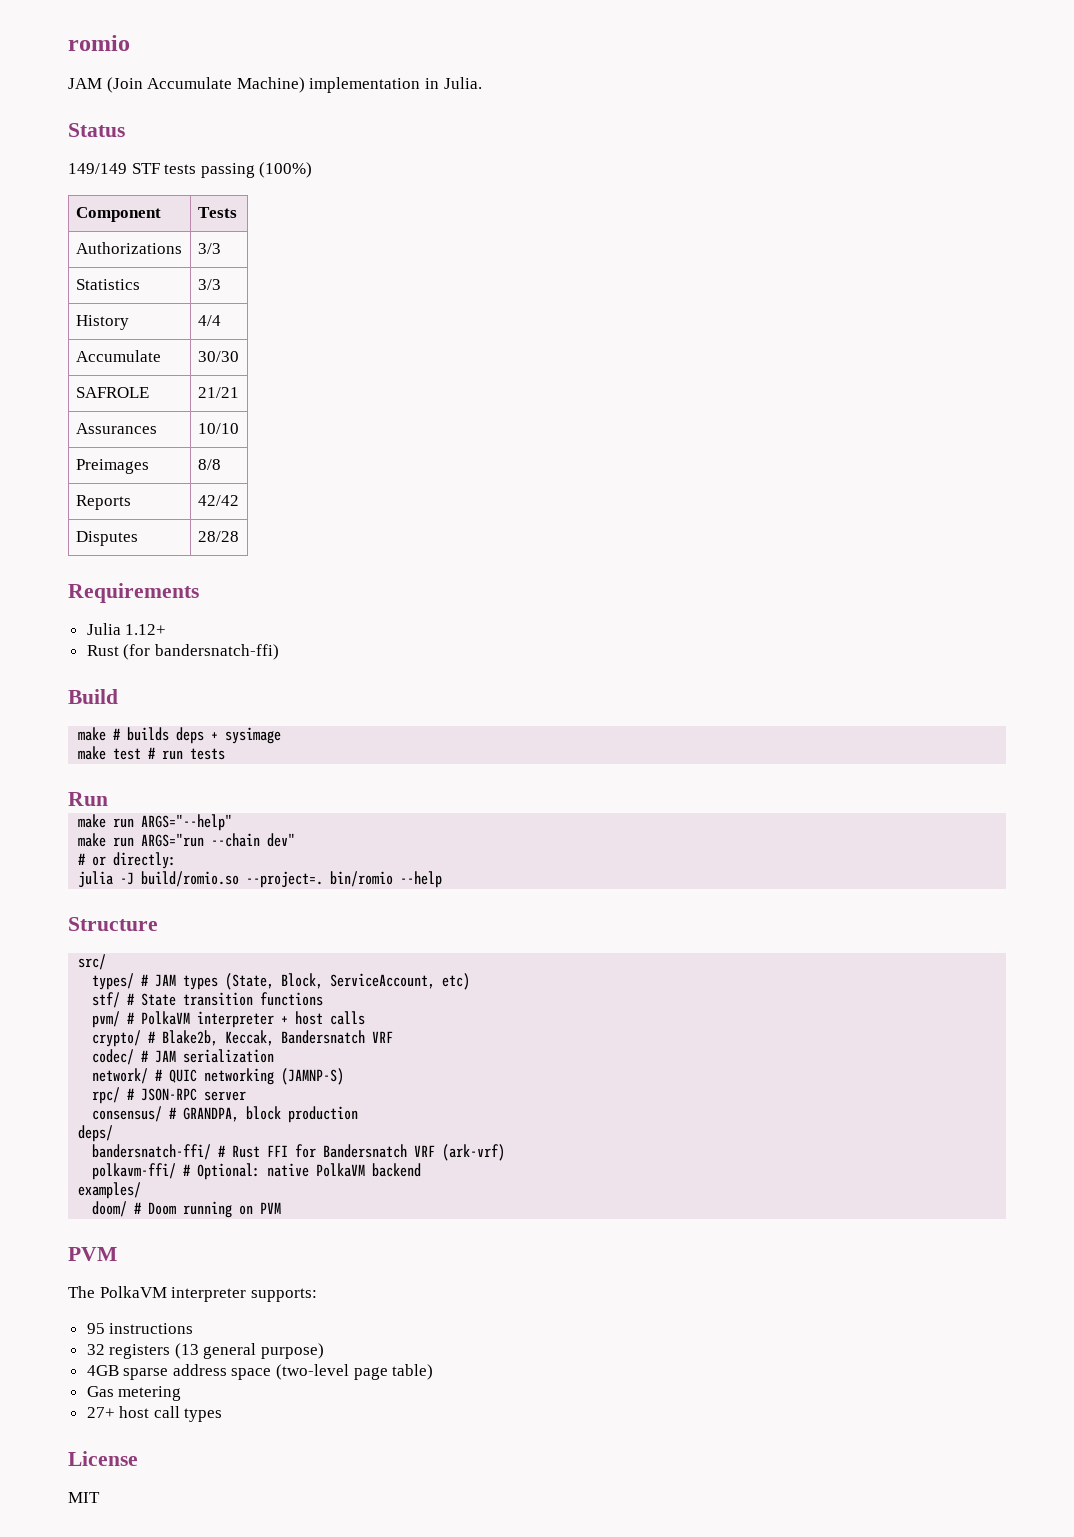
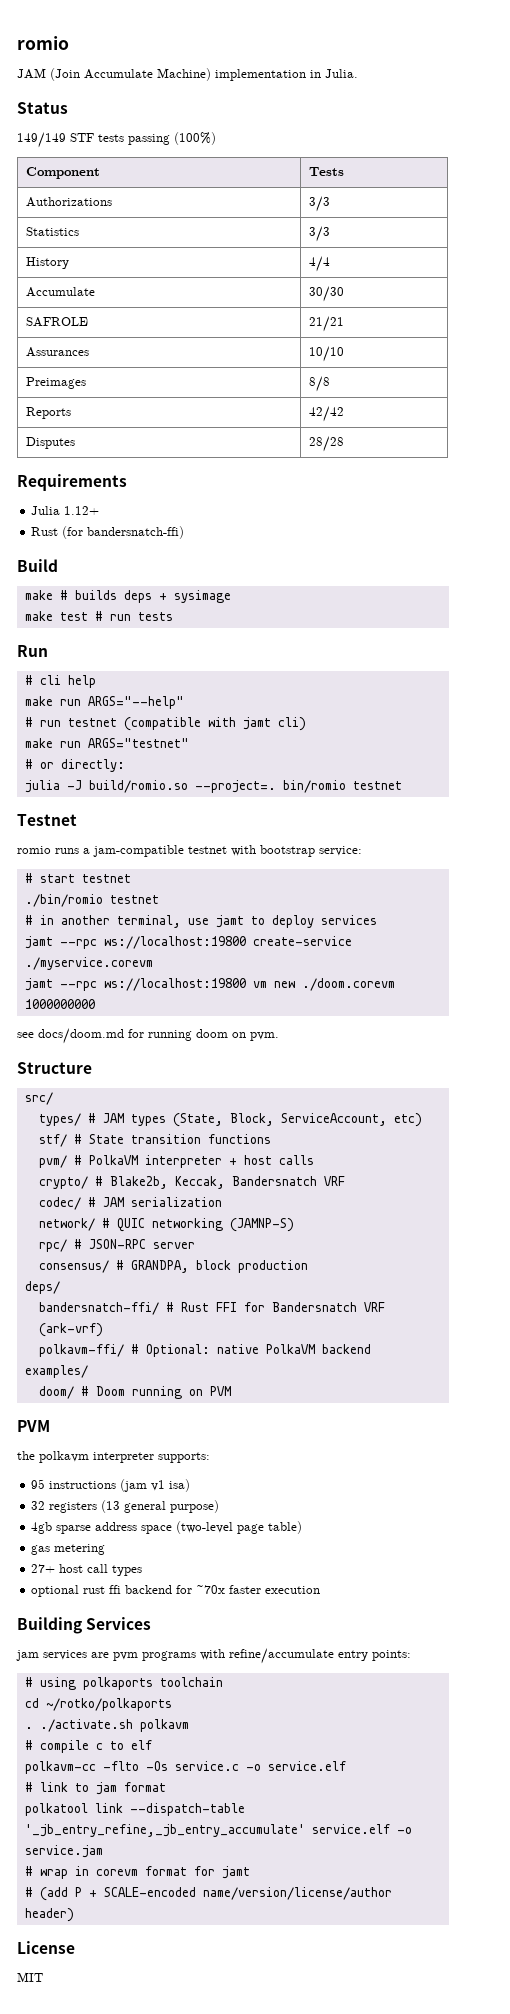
+ # cli help
- make run ARGS="run --chain dev"
+ # run testnet (compatible with jamt cli)
+ make run ARGS="testnet"
- julia -J build/romio.so --project=. bin/romio --help
+ julia -J build/romio.so --project=. bin/romio testnet
+ Testnet
+ romio runs a jam-compatible testnet with bootstrap service:
+ # start testnet
+ ./bin/romio testnet
+ # in another terminal, use jamt to deploy services
+ jamt --rpc ws://localhost:19800 create-service ./myservice.corevm
+ jamt --rpc ws://localhost:19800 vm new ./doom.corevm 1000000000
+ see docs/doom.md for running doom on pvm.
- The PolkaVM interpreter supports:
+ the polkavm interpreter supports:
- 95 instructions
+ 95 instructions (jam v1 isa)
- 4GB sparse address space (two-level page table)
+ 4gb sparse address space (two-level page table)
- Gas metering
+ gas metering
+ optional rust ffi backend for ~70x faster execution
+ Building Services
+ jam services are pvm programs with refine/accumulate entry points:
+ # using polkaports toolchain
+ cd ~/rotko/polkaports
+ . ./activate.sh polkavm
+ # compile c to elf
+ polkavm-cc -flto -Os service.c -o service.elf
+ # link to jam format
+ polkatool link --dispatch-table '_jb_entry_refine,_jb_entry_accumulate' service.elf -o service.jam
+ # wrap in corevm format for jamt
+ # (add P + SCALE-encoded name/version/license/author header)

